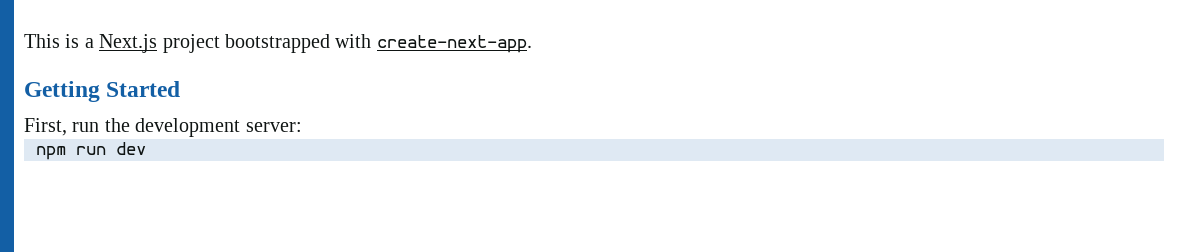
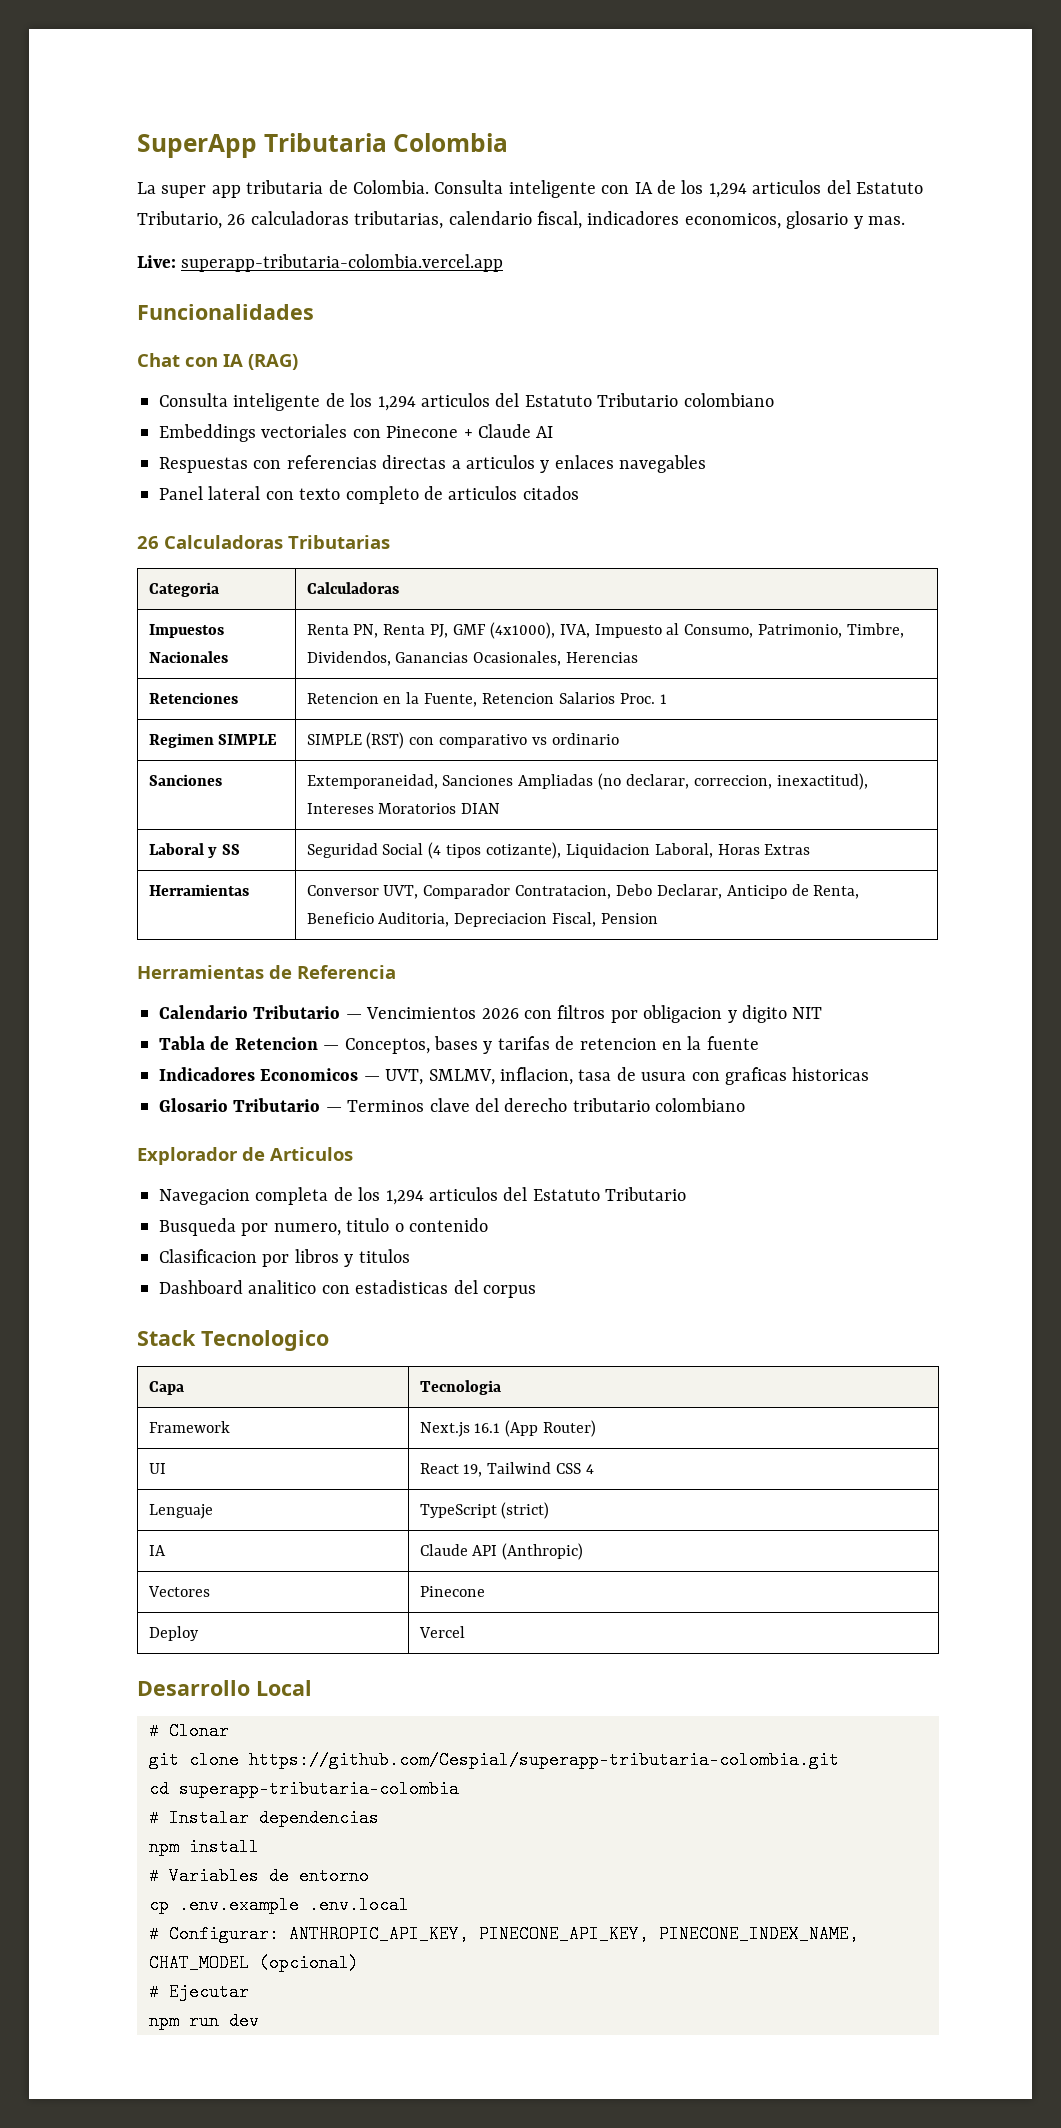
- This is a Next.js project bootstrapped with create-next-app.
- Getting Started
- First, run the development server:
+ SuperApp Tributaria Colombia
+ La super app tributaria de Colombia. Consulta inteligente con IA de los 1,294 articulos del Estatuto Tributario, 26 calculadoras tributarias, calendario fiscal, indicadores economicos, glosario y mas.
+ Live: superapp-tributaria-colombia.vercel.app
+ Funcionalidades
+ Chat con IA (RAG)
+ Consulta inteligente de los 1,294 articulos del Estatuto Tributario colombiano
+ Embeddings vectoriales con Pinecone + Claude AI
+ Respuestas con referencias directas a articulos y enlaces navegables
+ Panel lateral con texto completo de articulos citados
+ 26 Calculadoras Tributarias
+ Categoria | Calculadoras
+ Impuestos Nacionales | Renta PN, Renta PJ, GMF (4x1000), IVA, Impuesto al Consumo, Patrimonio, Timbre, Dividendos, Ganancias Ocasionales, Herencias
+ Retenciones | Retencion en la Fuente, Retencion Salarios Proc. 1
+ Regimen SIMPLE | SIMPLE (RST) con comparativo vs ordinario
+ Sanciones | Extemporaneidad, Sanciones Ampliadas (no declarar, correccion, inexactitud), Intereses Moratorios DIAN
+ Laboral y SS | Seguridad Social (4 tipos cotizante), Liquidacion Laboral, Horas Extras
+ Herramientas | Conversor UVT, Comparador Contratacion, Debo Declarar, Anticipo de Renta, Beneficio Auditoria, Depreciacion Fiscal, Pension
+ Herramientas de Referencia
+ Calendario Tributario — Vencimientos 2026 con filtros por obligacion y digito NIT
+ Tabla de Retencion — Conceptos, bases y tarifas de retencion en la fuente
+ Indicadores Economicos — UVT, SMLMV, inflacion, tasa de usura con graficas historicas
+ Glosario Tributario — Terminos clave del derecho tributario colombiano
+ Explorador de Articulos
+ Navegacion completa de los 1,294 articulos del Estatuto Tributario
+ Busqueda por numero, titulo o contenido
+ Clasificacion por libros y titulos
+ Dashboard analitico con estadisticas del corpus
+ Stack Tecnologico
+ Capa | Tecnologia
+ Framework | Next.js 16.1 (App Router)
+ UI | React 19, Tailwind CSS 4
+ Lenguaje | TypeScript (strict)
+ IA | Claude API (Anthropic)
+ Vectores | Pinecone
+ Deploy | Vercel
+ Desarrollo Local
+ # Clonar
+ git clone https://github.com/Cespial/superapp-tributaria-colombia.git
+ cd superapp-tributaria-colombia
+ # Instalar dependencias
+ npm install
+ # Variables de entorno
+ cp .env.example .env.local
+ # Configurar: ANTHROPIC_API_KEY, PINECONE_API_KEY, PINECONE_INDEX_NAME, CHAT_MODEL (opcional)
+ # Ejecutar

